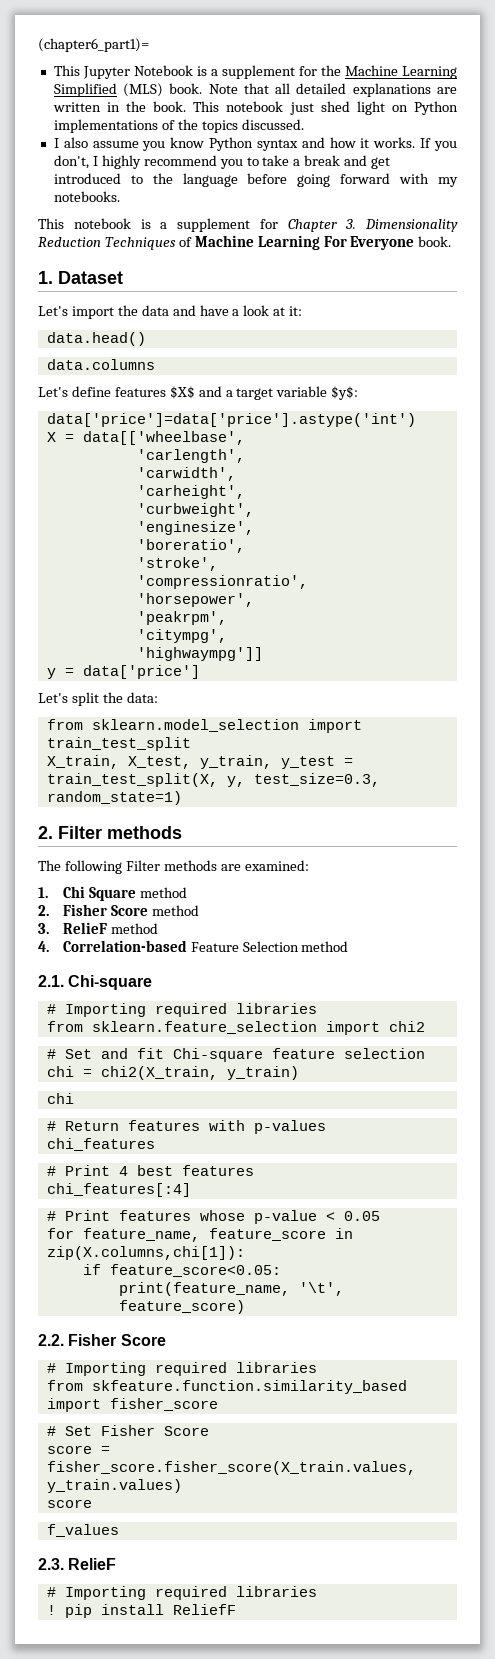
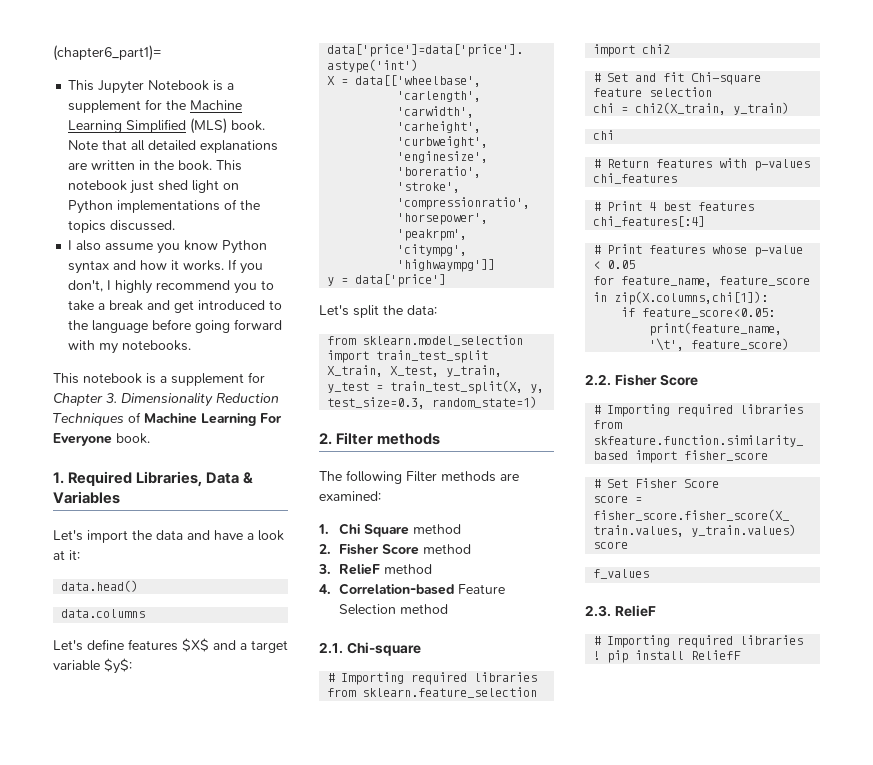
- 1. Dataset
+ 1. Required Libraries, Data & Variables

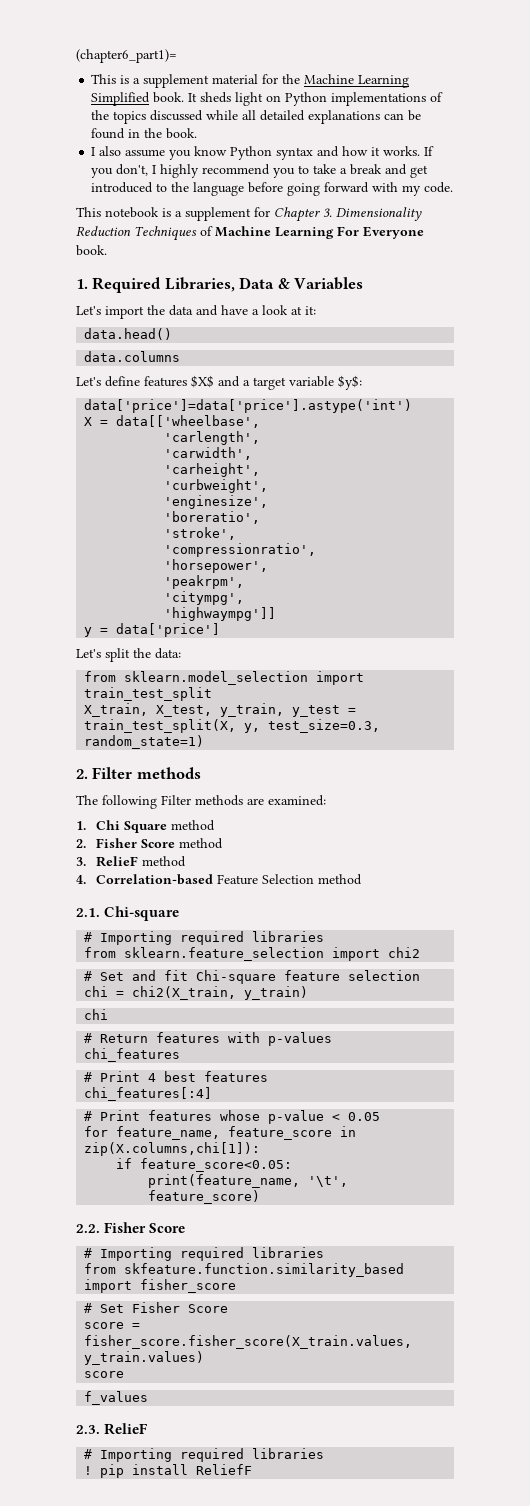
- This Jupyter Notebook is a supplement for the Machine Learning Simplified (MLS) book. Note that all detailed explanations are written in the book. This notebook just shed light on Python implementations of the topics discussed.
+ This is a supplement material for the Machine Learning Simplified book. It sheds light on Python implementations of the topics discussed while all detailed explanations can be found in the book.
- If you don't, I highly recommend you to take a break and get introduced to the language before going forward with my notebooks.
+ If you don't, I highly recommend you to take a break and get introduced to the language before going forward with my code.

